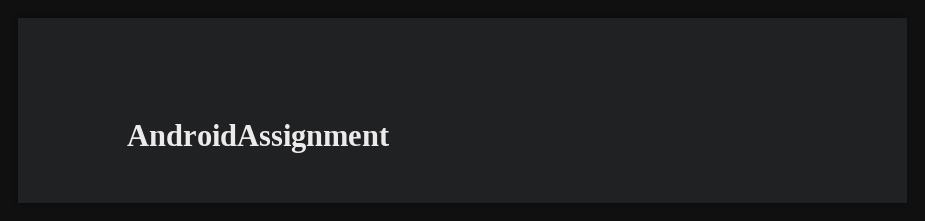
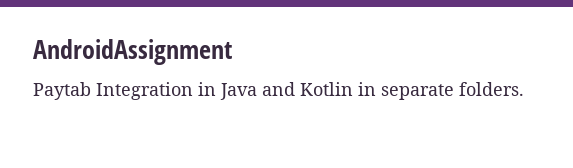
+ Paytab Integration in Java and Kotlin in separate folders.

